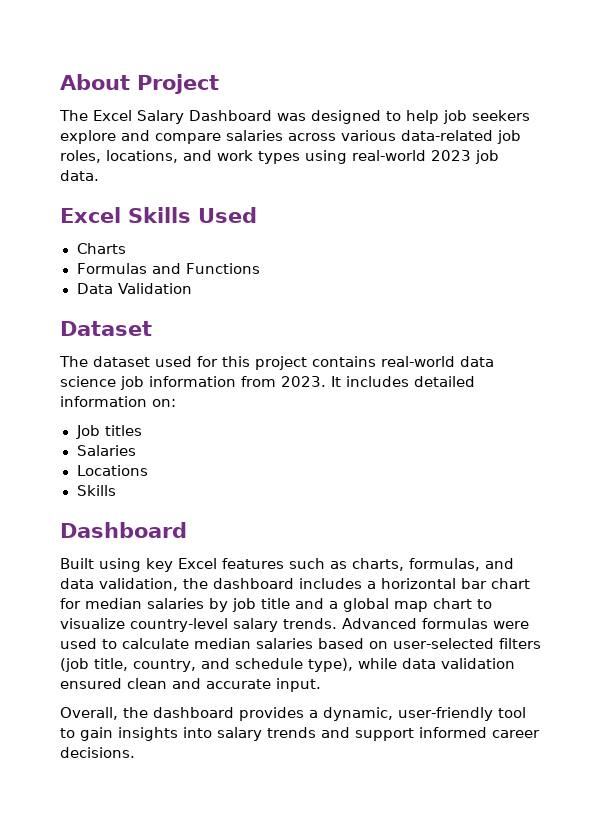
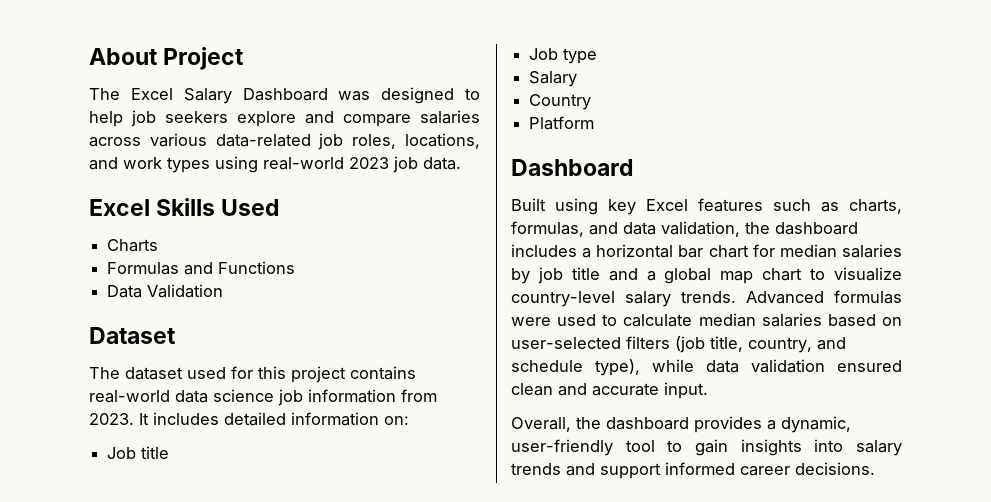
- Job titles
- Salaries
- Locations
- Skills
+ Job title
+ Job type
+ Salary
+ Country
+ Platform

